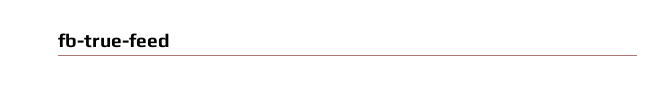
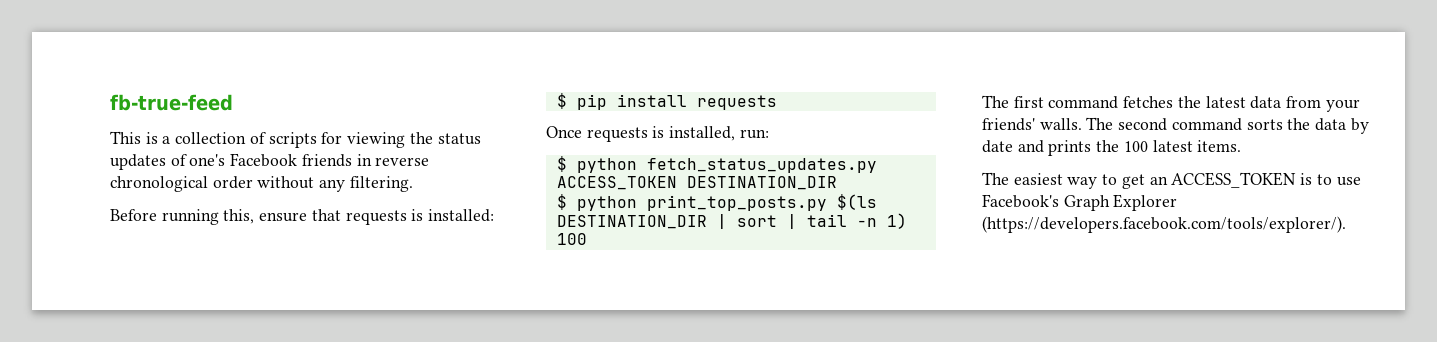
+ This is a collection of scripts for viewing the status updates of one's Facebook friends in reverse chronological order without any filtering.
+ Before running this, ensure that requests is installed:
+ $ pip install requests
+ Once requests is installed, run:
+ $ python fetch_status_updates.py ACCESS_TOKEN DESTINATION_DIR
+ $ python print_top_posts.py $(ls DESTINATION_DIR | sort | tail -n 1) 100
+ The first command fetches the latest data from your friends' walls. The second command sorts the data by date and prints the 100 latest items.
+ The easiest way to get an ACCESS_TOKEN is to use Facebook's Graph Explorer (https://developers.facebook.com/tools/explorer/).

